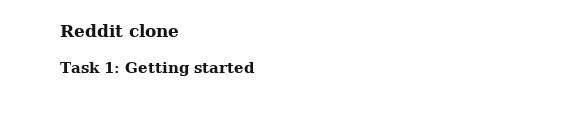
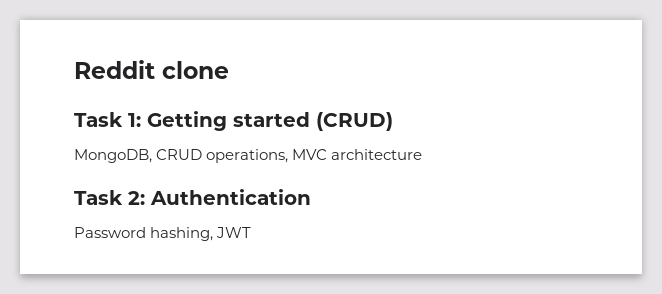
- Task 1: Getting started
+ Task 1: Getting started (CRUD)
+ MongoDB, CRUD operations, MVC architecture
+ Task 2: Authentication
+ Password hashing, JWT

